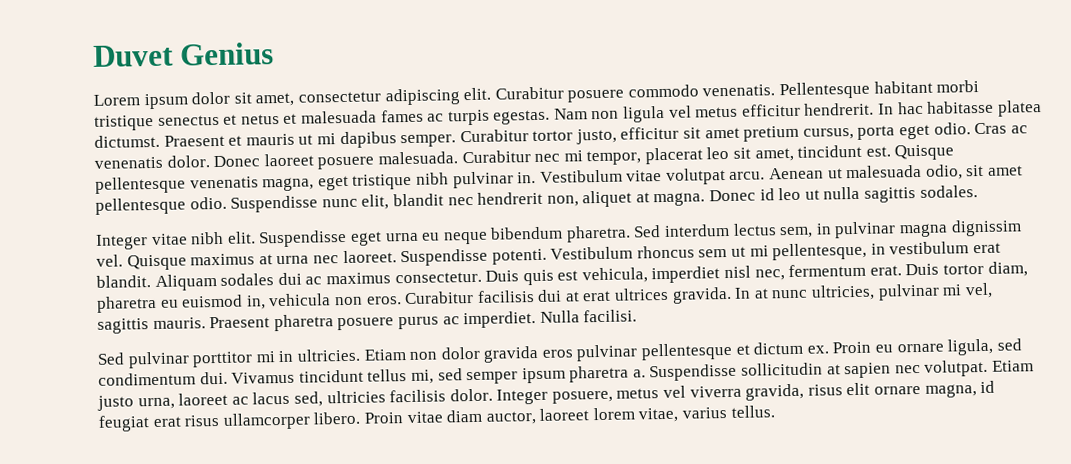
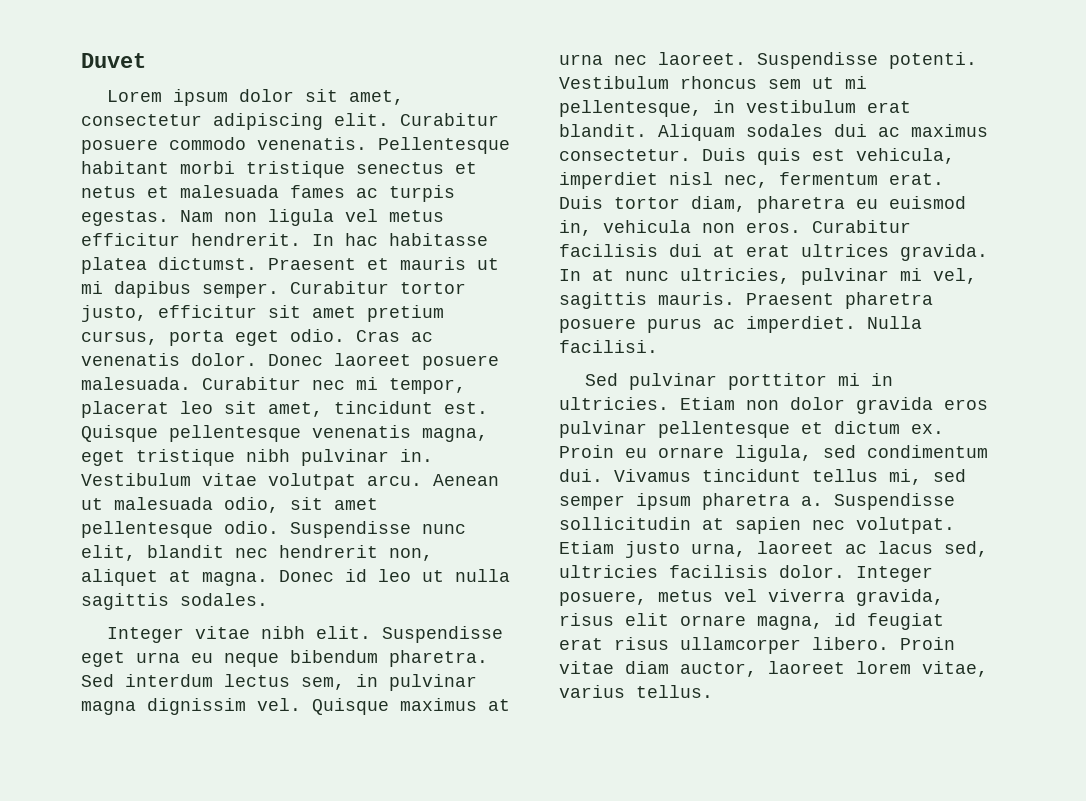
- Duvet Genius
+ Duvet

